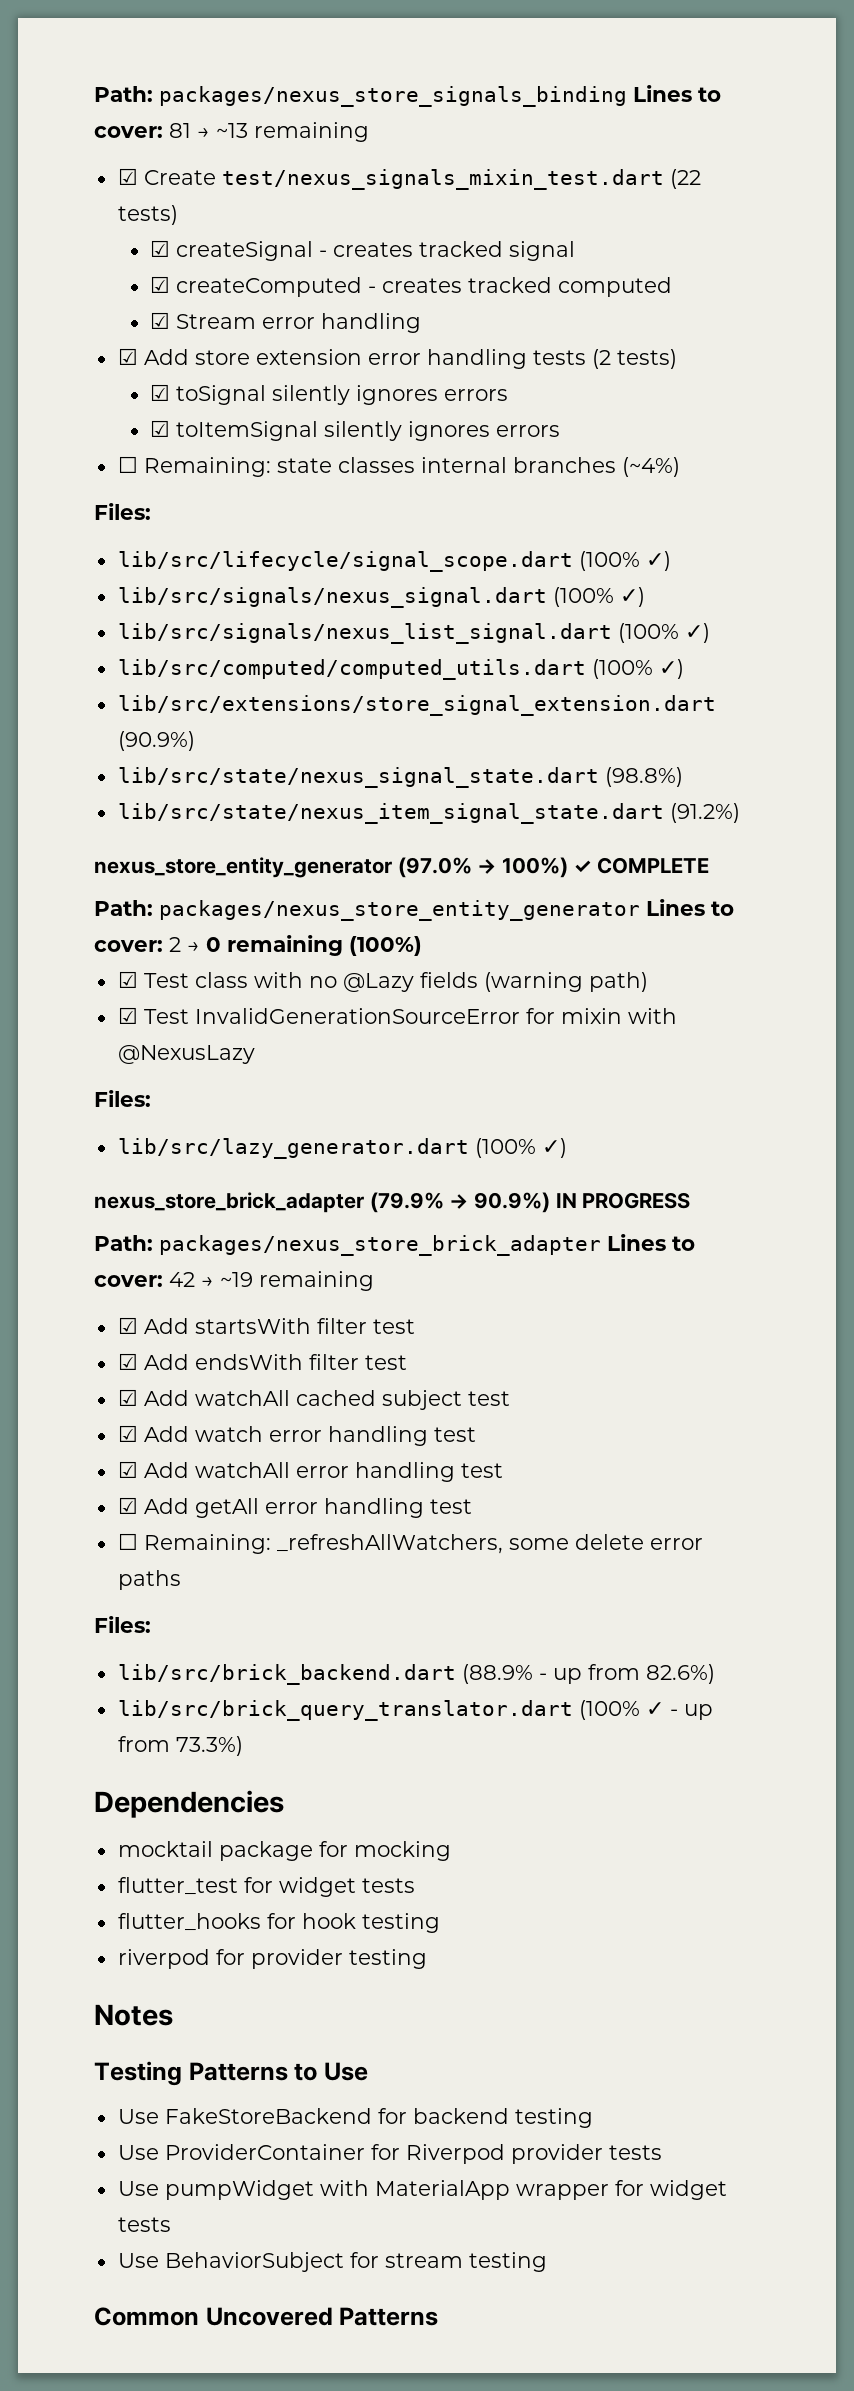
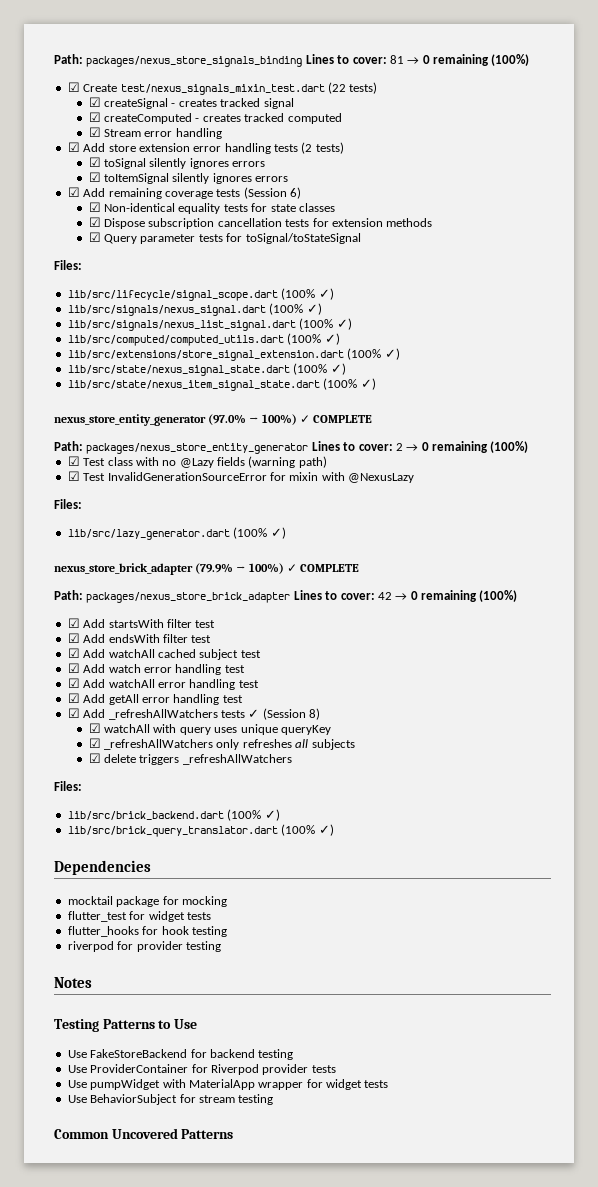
- Path: packages/nexus_store_signals_binding Lines to cover: 81 → ~13 remaining
+ Path: packages/nexus_store_signals_binding Lines to cover: 81 → 0 remaining (100%)
- ☐ Remaining: state classes internal branches (~4%)
+ ☑ Add remaining coverage tests (Session 6)
+ ☑ Non-identical equality tests for state classes
+ ☑ Dispose subscription cancellation tests for extension methods
+ ☑ Query parameter tests for toSignal/toStateSignal
- lib/src/extensions/store_signal_extension.dart (90.9%)
+ lib/src/extensions/store_signal_extension.dart (100% ✓)
- lib/src/state/nexus_signal_state.dart (98.8%)
+ lib/src/state/nexus_signal_state.dart (100% ✓)
- lib/src/state/nexus_item_signal_state.dart (91.2%)
+ lib/src/state/nexus_item_signal_state.dart (100% ✓)
- nexus_store_brick_adapter (79.9% → 90.9%) IN PROGRESS
+ nexus_store_brick_adapter (79.9% → 100%) ✓ COMPLETE
- Path: packages/nexus_store_brick_adapter Lines to cover: 42 → ~19 remaining
+ Path: packages/nexus_store_brick_adapter Lines to cover: 42 → 0 remaining (100%)
- ☐ Remaining: _refreshAllWatchers, some delete error paths
+ ☑ Add _refreshAllWatchers tests ✓ (Session 8)
+ ☑ watchAll with query uses unique queryKey
+ ☑ _refreshAllWatchers only refreshes all subjects
+ ☑ delete triggers _refreshAllWatchers
  Files:
- lib/src/brick_backend.dart (88.9% - up from 82.6%)
- lib/src/brick_query_translator.dart (100% ✓ - up from 73.3%)
+ lib/src/brick_backend.dart (100% ✓)
+ lib/src/brick_query_translator.dart (100% ✓)

